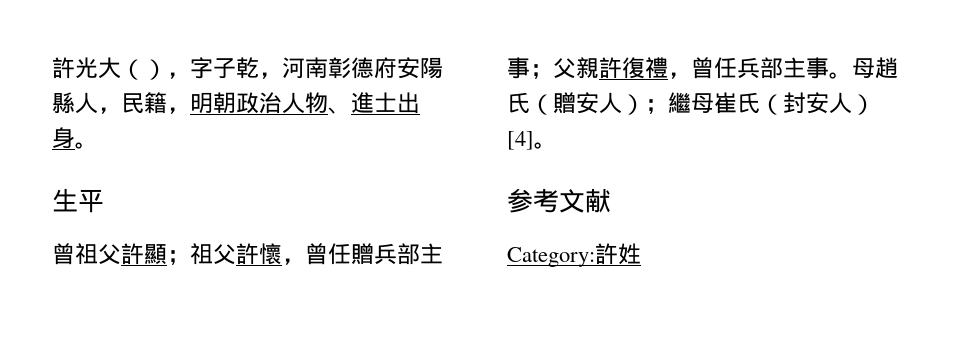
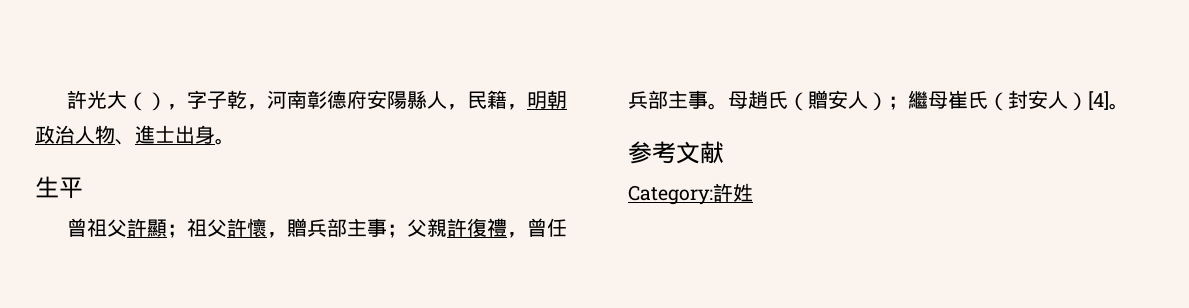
- 曾祖父許顯；祖父許懷，曾任贈兵部主事；父親許復禮，曾任兵部主事。
+ 曾祖父許顯；祖父許懷，贈兵部主事；父親許復禮，曾任兵部主事。

